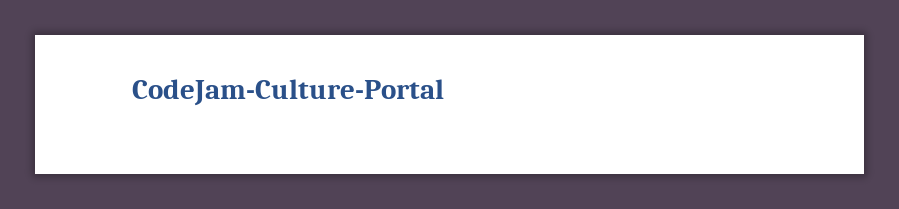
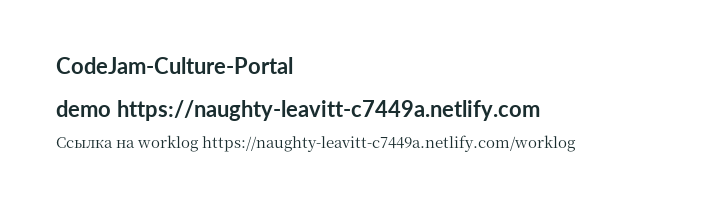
+ demo https://naughty-leavitt-c7449a.netlify.com
+ Ссылка на worklog https://naughty-leavitt-c7449a.netlify.com/worklog

